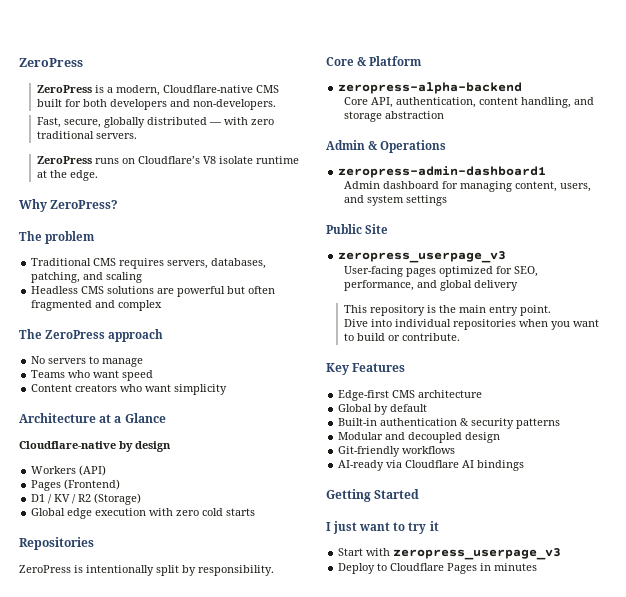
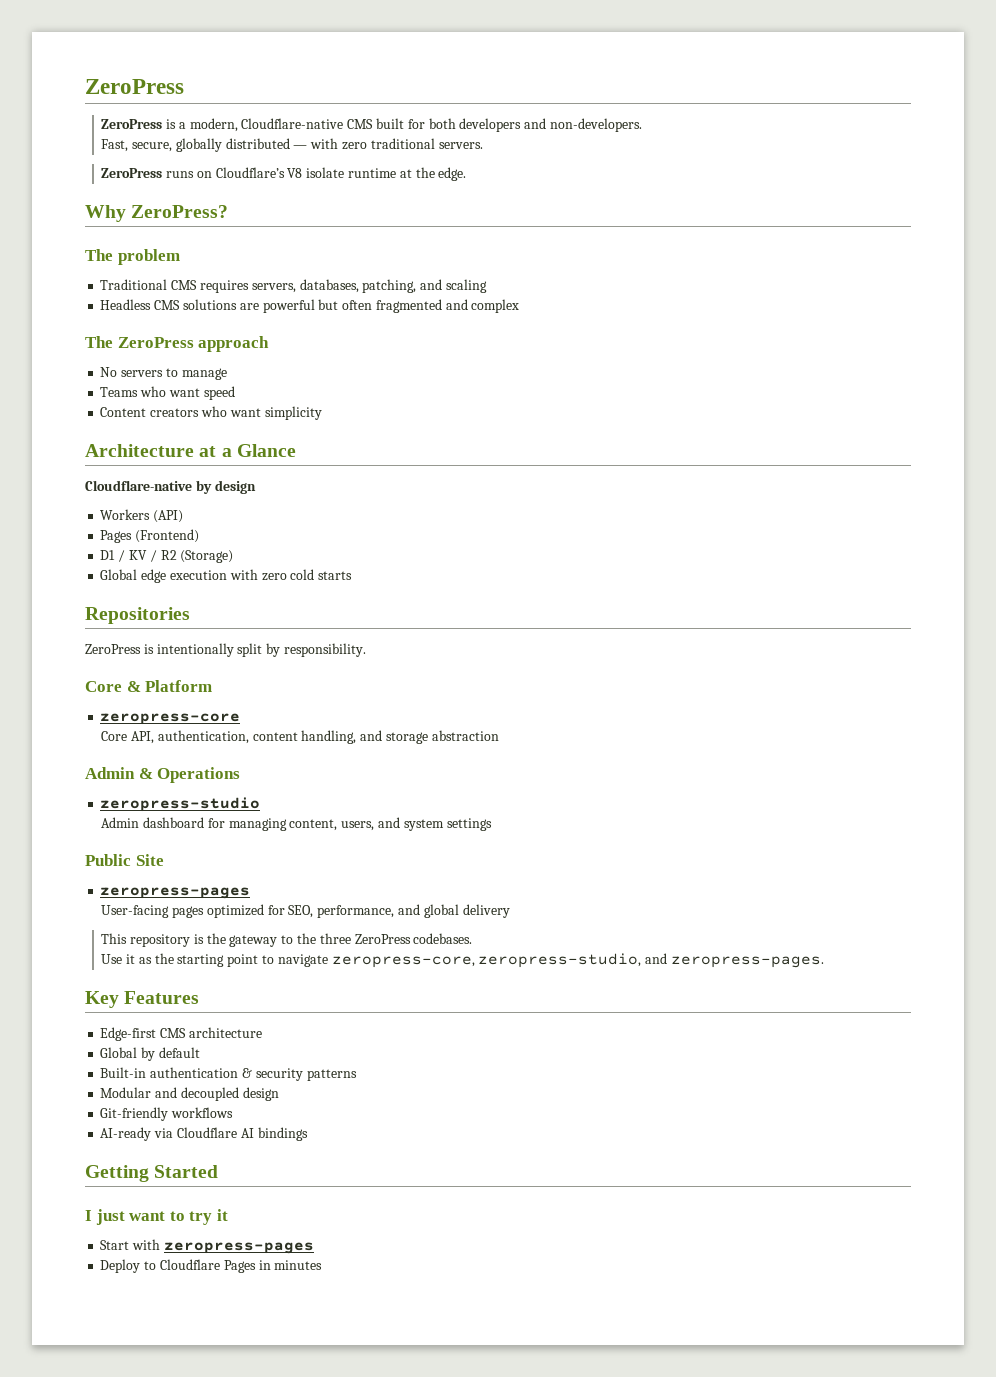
- zeropress-alpha-backend
+ zeropress-core
- zeropress-admin-dashboard1
+ zeropress-studio
  Public Site
- zeropress_userpage_v3
+ zeropress-pages
- This repository is the main entry point.
- Dive into individual repositories when you want to build or contribute.
+ This repository is the gateway to the three ZeroPress codebases.
+ Use it as the starting point to navigate zeropress-core, zeropress-studio, and zeropress-pages.
- Start with zeropress_userpage_v3
+ Start with zeropress-pages

